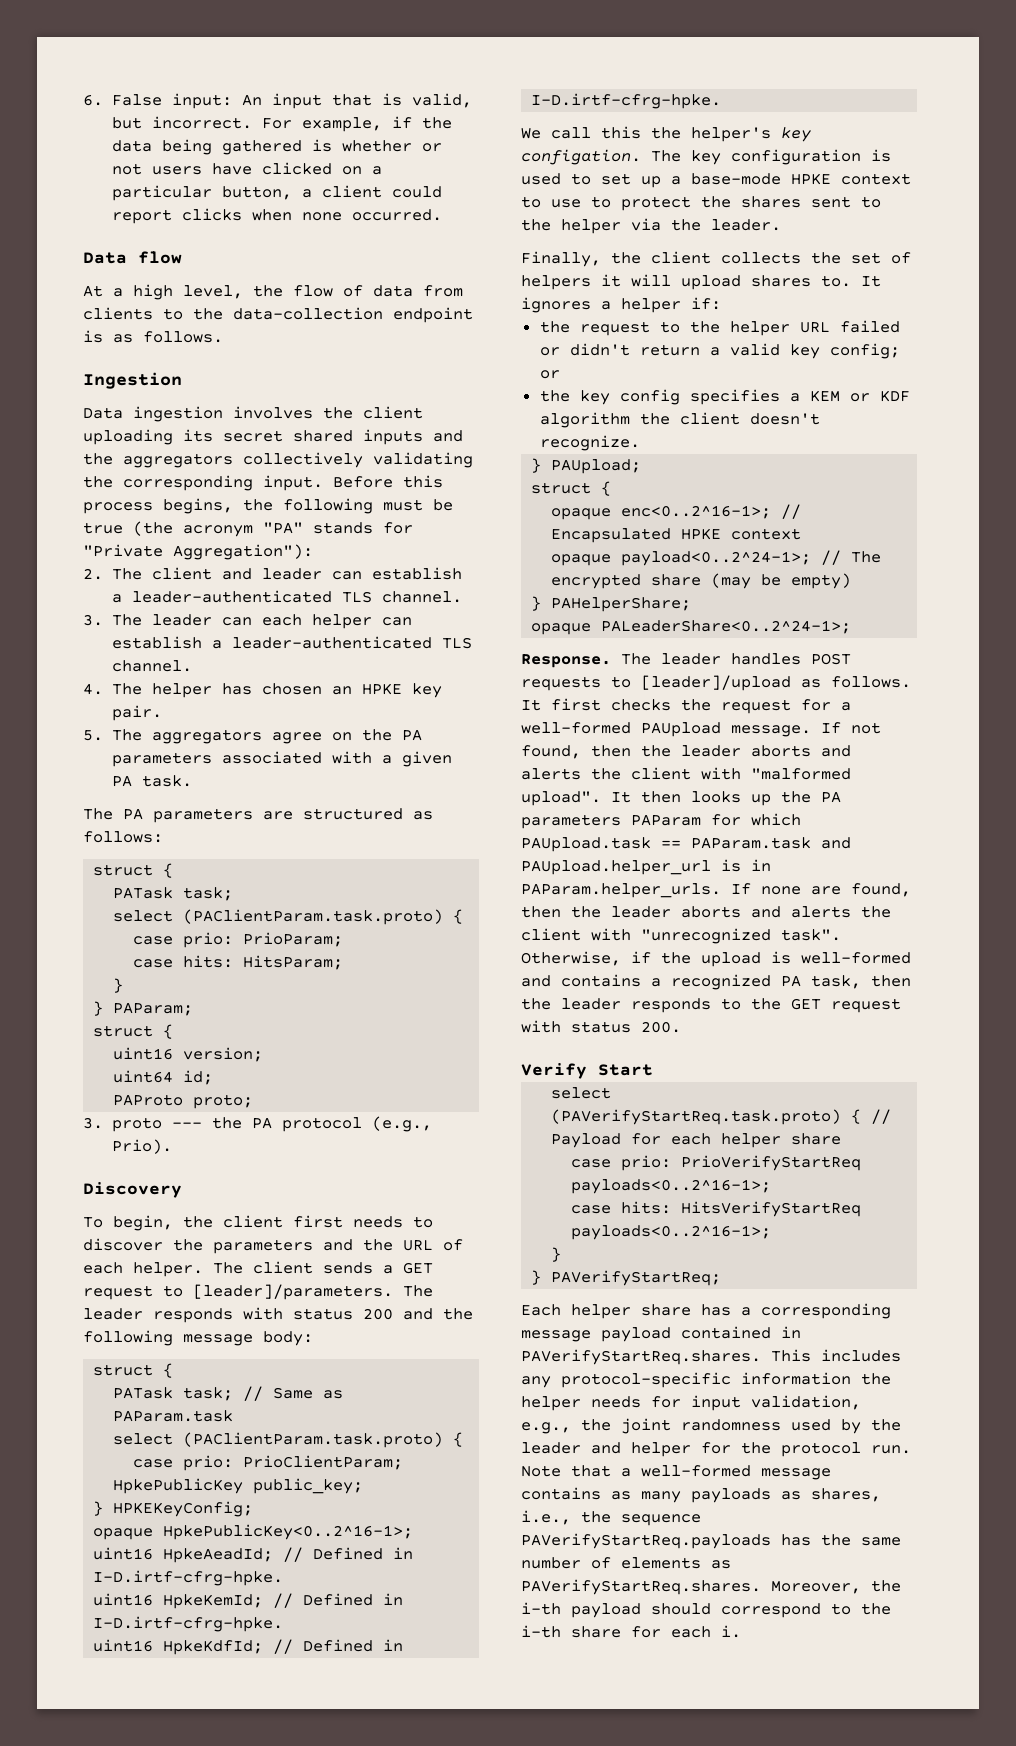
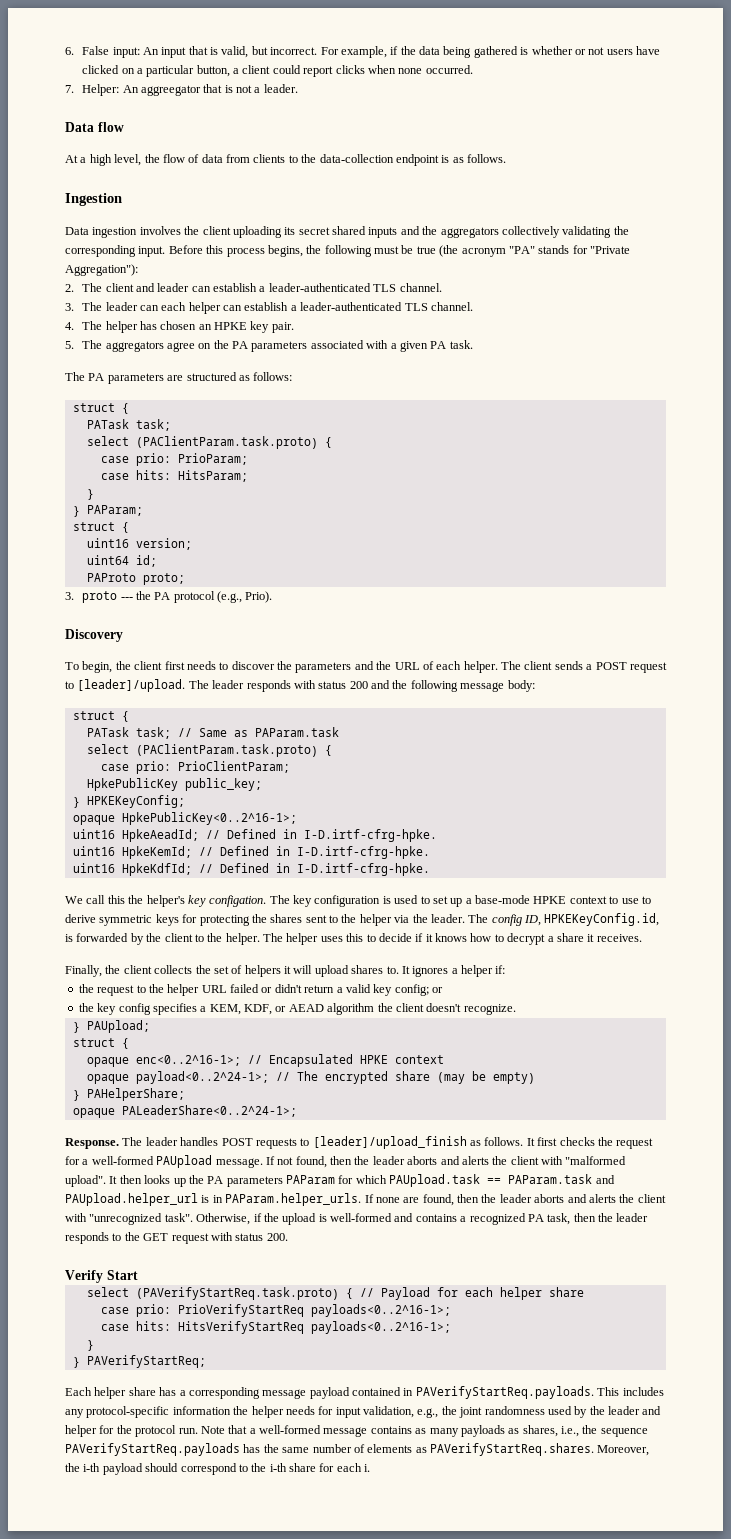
+ 7. Helper: An aggreegator that is not a leader.
- The client sends a GET request to [leader]/parameters.
+ The client sends a POST request to [leader]/upload.
- The key configuration is used to set up a base-mode HPKE context to use to protect the shares sent to the helper via the leader.
+ The key configuration is used to set up a base-mode HPKE context to use to derive symmetric keys for protecting the shares sent to the helper via the leader. The config ID, HPKEKeyConfig.id, is forwarded by the client to the helper. The helper uses this to decide if it knows how to decrypt a share it receives.
- the key config specifies a KEM or KDF algorithm the client doesn't recognize.
+ the key config specifies a KEM, KDF, or AEAD algorithm the client doesn't recognize.
- The leader handles POST requests to [leader]/upload as follows.
+ The leader handles POST requests to [leader]/upload_finish as follows.
- Each helper share has a corresponding message payload contained in PAVerifyStartReq.shares. This includes any protocol-specific information the helper needs for input validation, e.g., the joint randomness used by the leader and helper for the protocol run.
+ Each helper share has a corresponding message payload contained in PAVerifyStartReq.payloads. This includes any protocol-specific information the helper needs for input validation, e.g., the joint randomness used by the leader and helper for the protocol run.

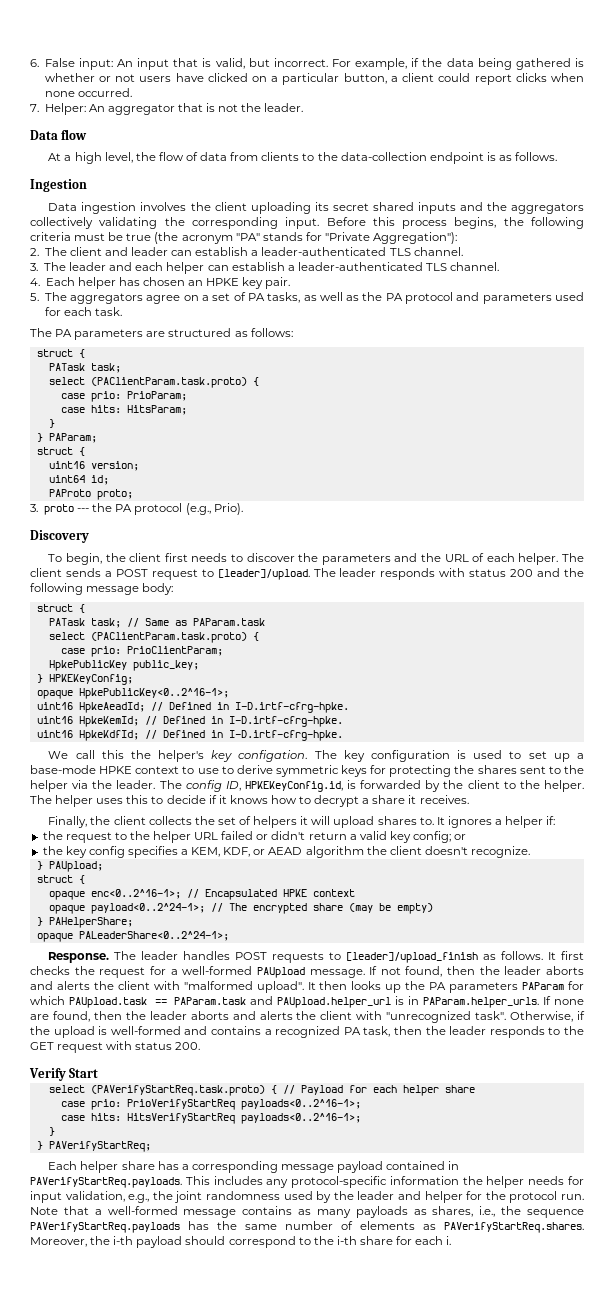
- 7. Helper: An aggreegator that is not a leader.
+ 7. Helper: An aggregator that is not the leader.
- Before this process begins, the following must be true (the acronym "PA" stands for "Private Aggregation"):
+ Before this process begins, the following criteria must be true (the acronym "PA" stands for "Private Aggregation"):
- 3. The leader can each helper can establish a leader-authenticated TLS channel.
+ 3. The leader and each helper can establish a leader-authenticated TLS channel.
- 4. The helper has chosen an HPKE key pair.
+ 4. Each helper has chosen an HPKE key pair.
- 5. The aggregators agree on the PA parameters associated with a given PA task.
+ 5. The aggregators agree on a set of PA tasks, as well as the PA protocol and parameters used for each task.

